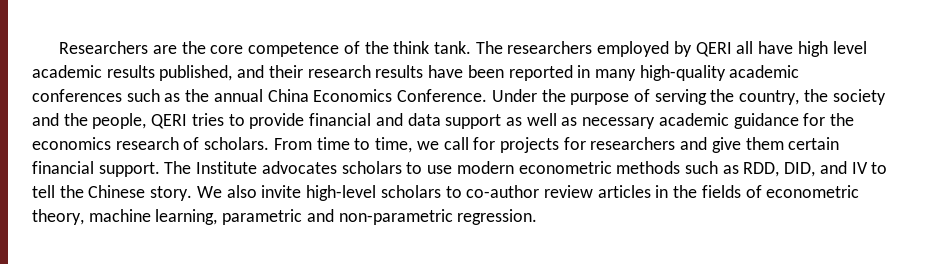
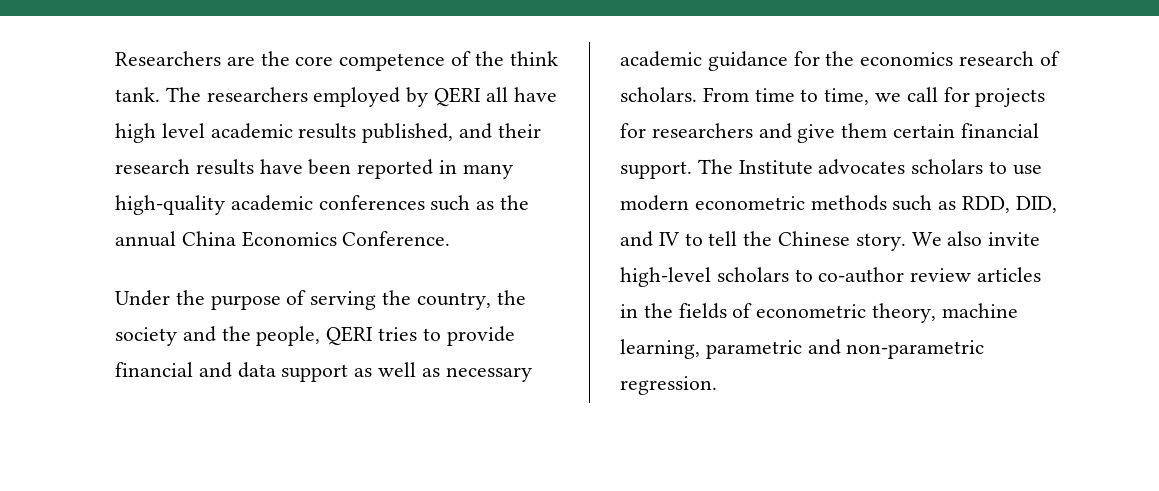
- The researchers employed by QERI all have high level academic results published, and their research results have been reported in many high-quality academic conferences such as the annual China Economics Conference. Under the purpose of serving the country, the society and the people, QERI tries to provide financial and data support as well as necessary academic guidance for the economics research of scholars.
+ The researchers employed by QERI all have high level academic results published, and their research results have been reported in many high-quality academic conferences such as the annual China Economics Conference.
+ Under the purpose of serving the country, the society and the people, QERI tries to provide financial and data support as well as necessary academic guidance for the economics research of scholars.

